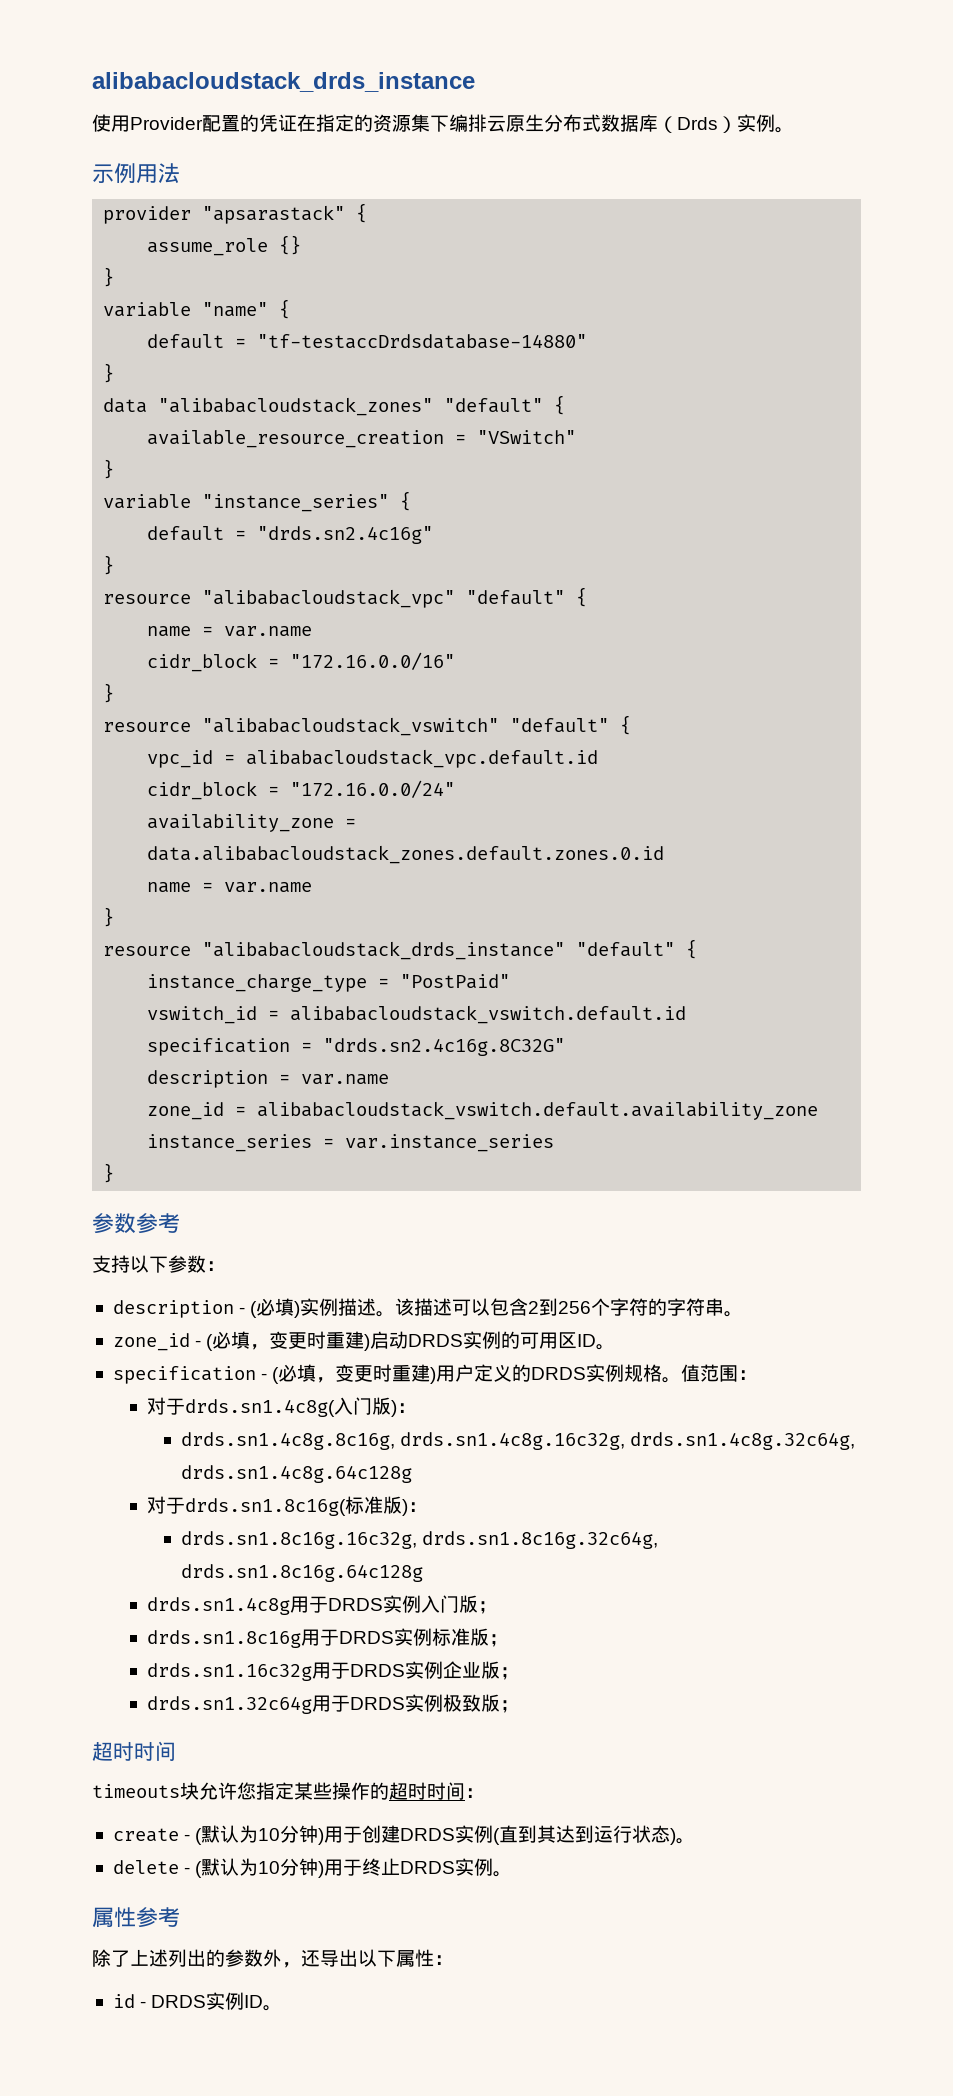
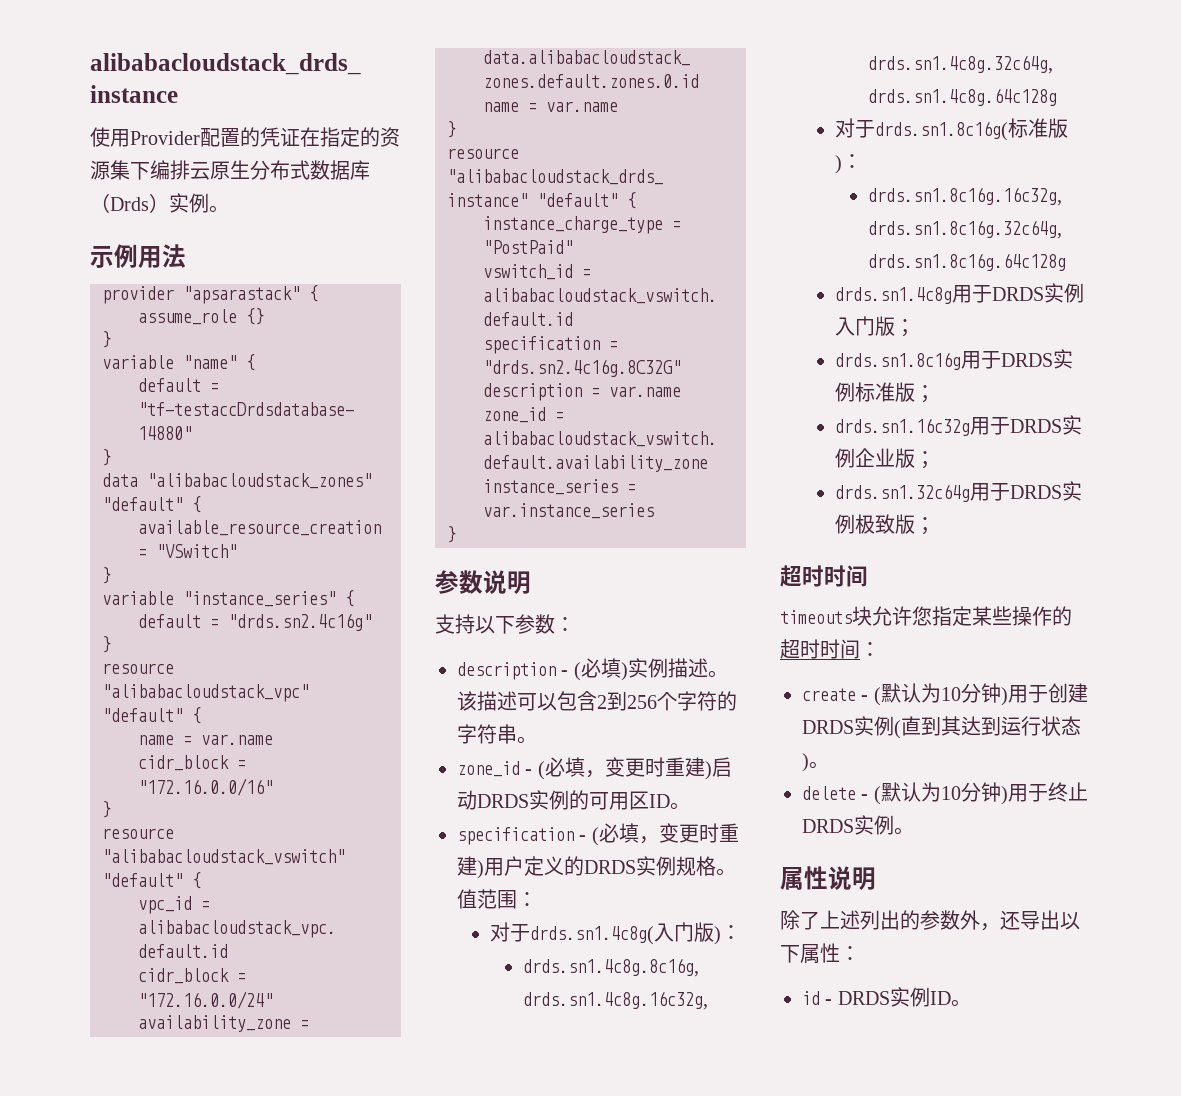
- 参数参考
+ 参数说明
- 属性参考
+ 属性说明

